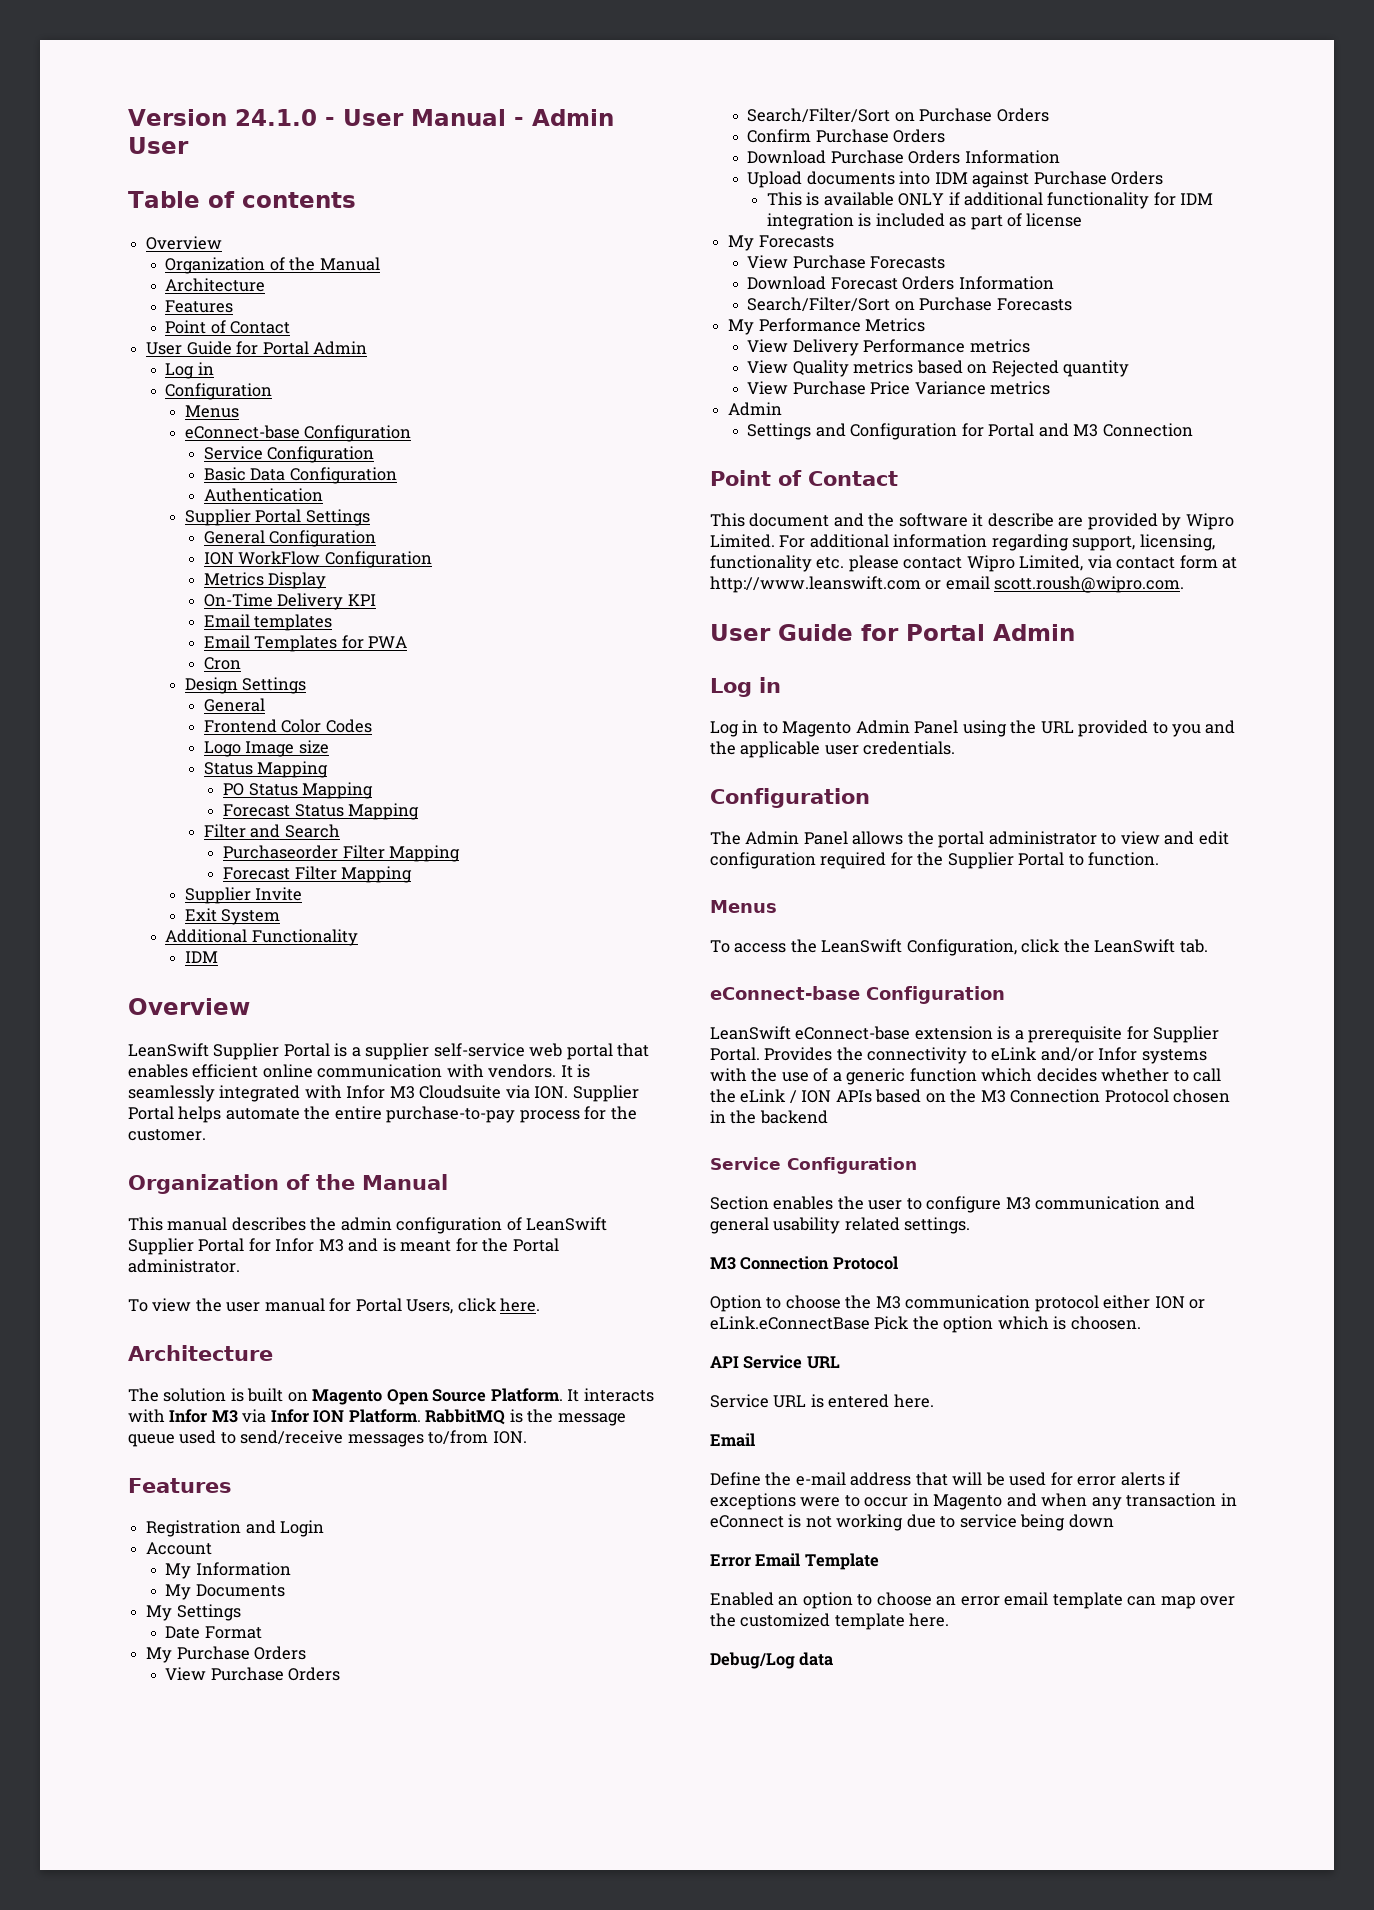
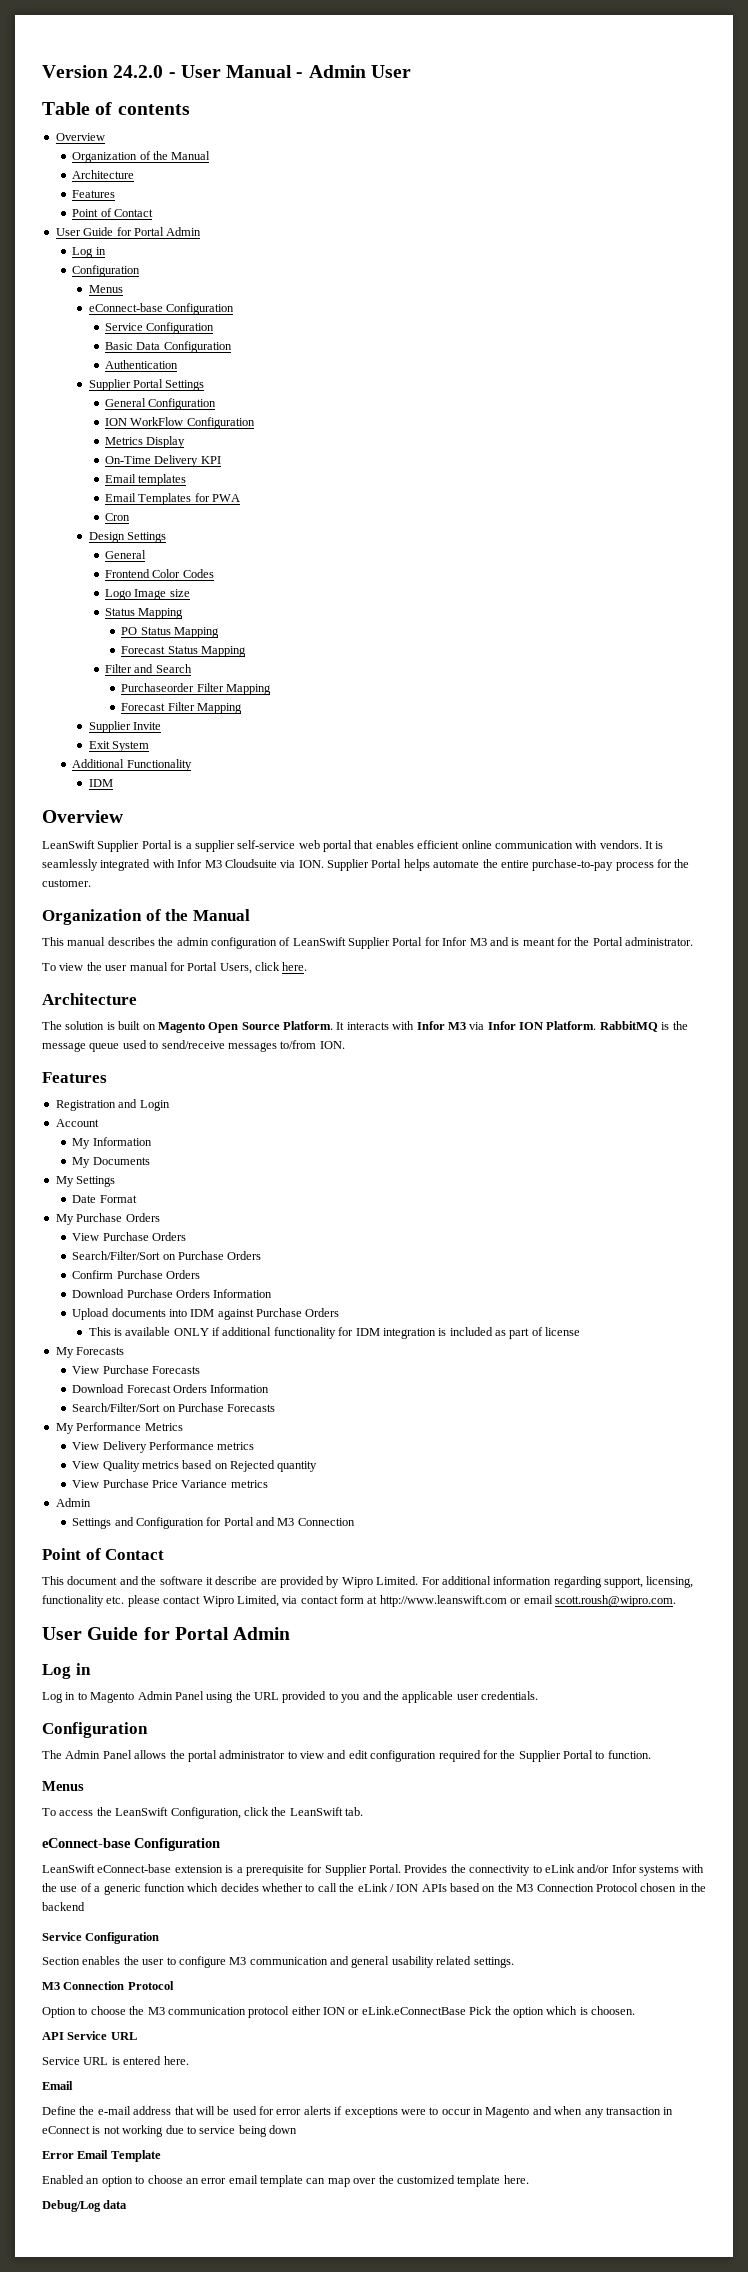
- Version 24.1.0 - User Manual - Admin User
+ Version 24.2.0 - User Manual - Admin User

